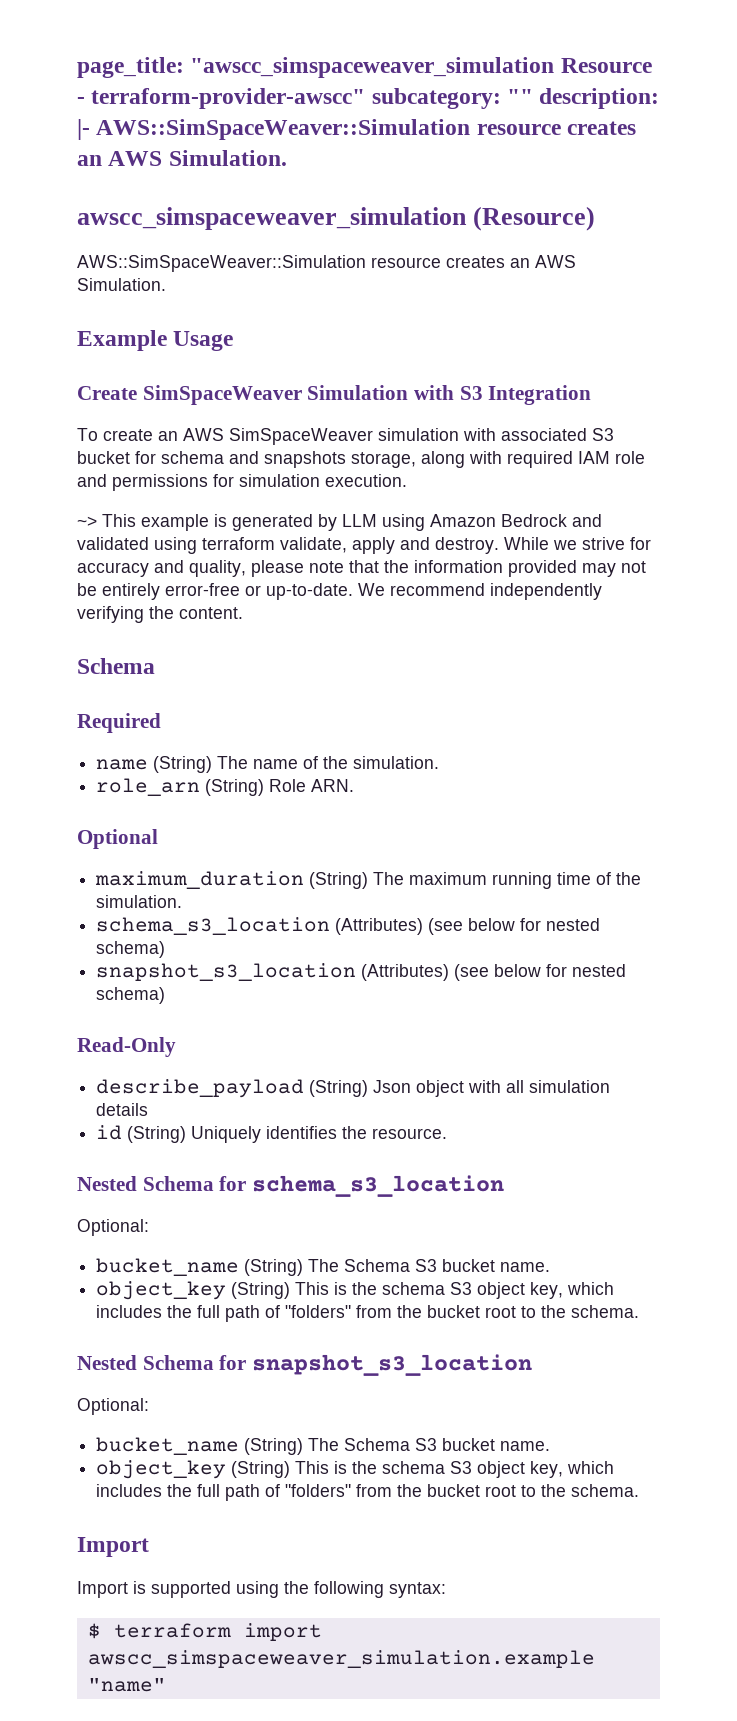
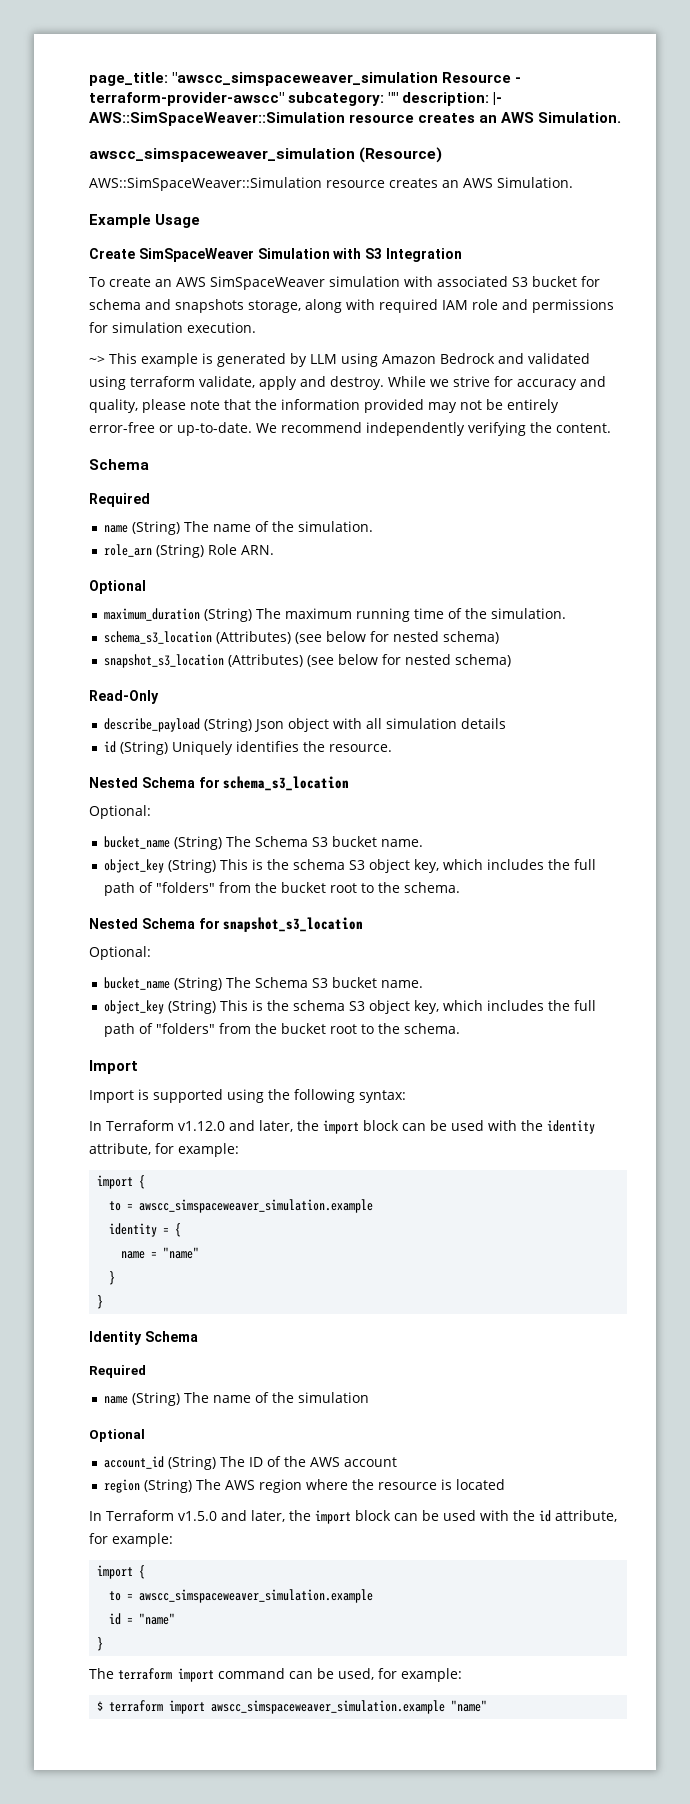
+ In Terraform v1.12.0 and later, the import block can be used with the identity attribute, for example:
+ import {
+ to = awscc_simspaceweaver_simulation.example
+ identity = {
+ name = "name"
+ }
+ }
+ Identity Schema
+ Required
+ name (String) The name of the simulation
+ Optional
+ account_id (String) The ID of the AWS account
+ region (String) The AWS region where the resource is located
+ In Terraform v1.5.0 and later, the import block can be used with the id attribute, for example:
+ import {
+ to = awscc_simspaceweaver_simulation.example
+ id = "name"
+ }
+ The terraform import command can be used, for example:

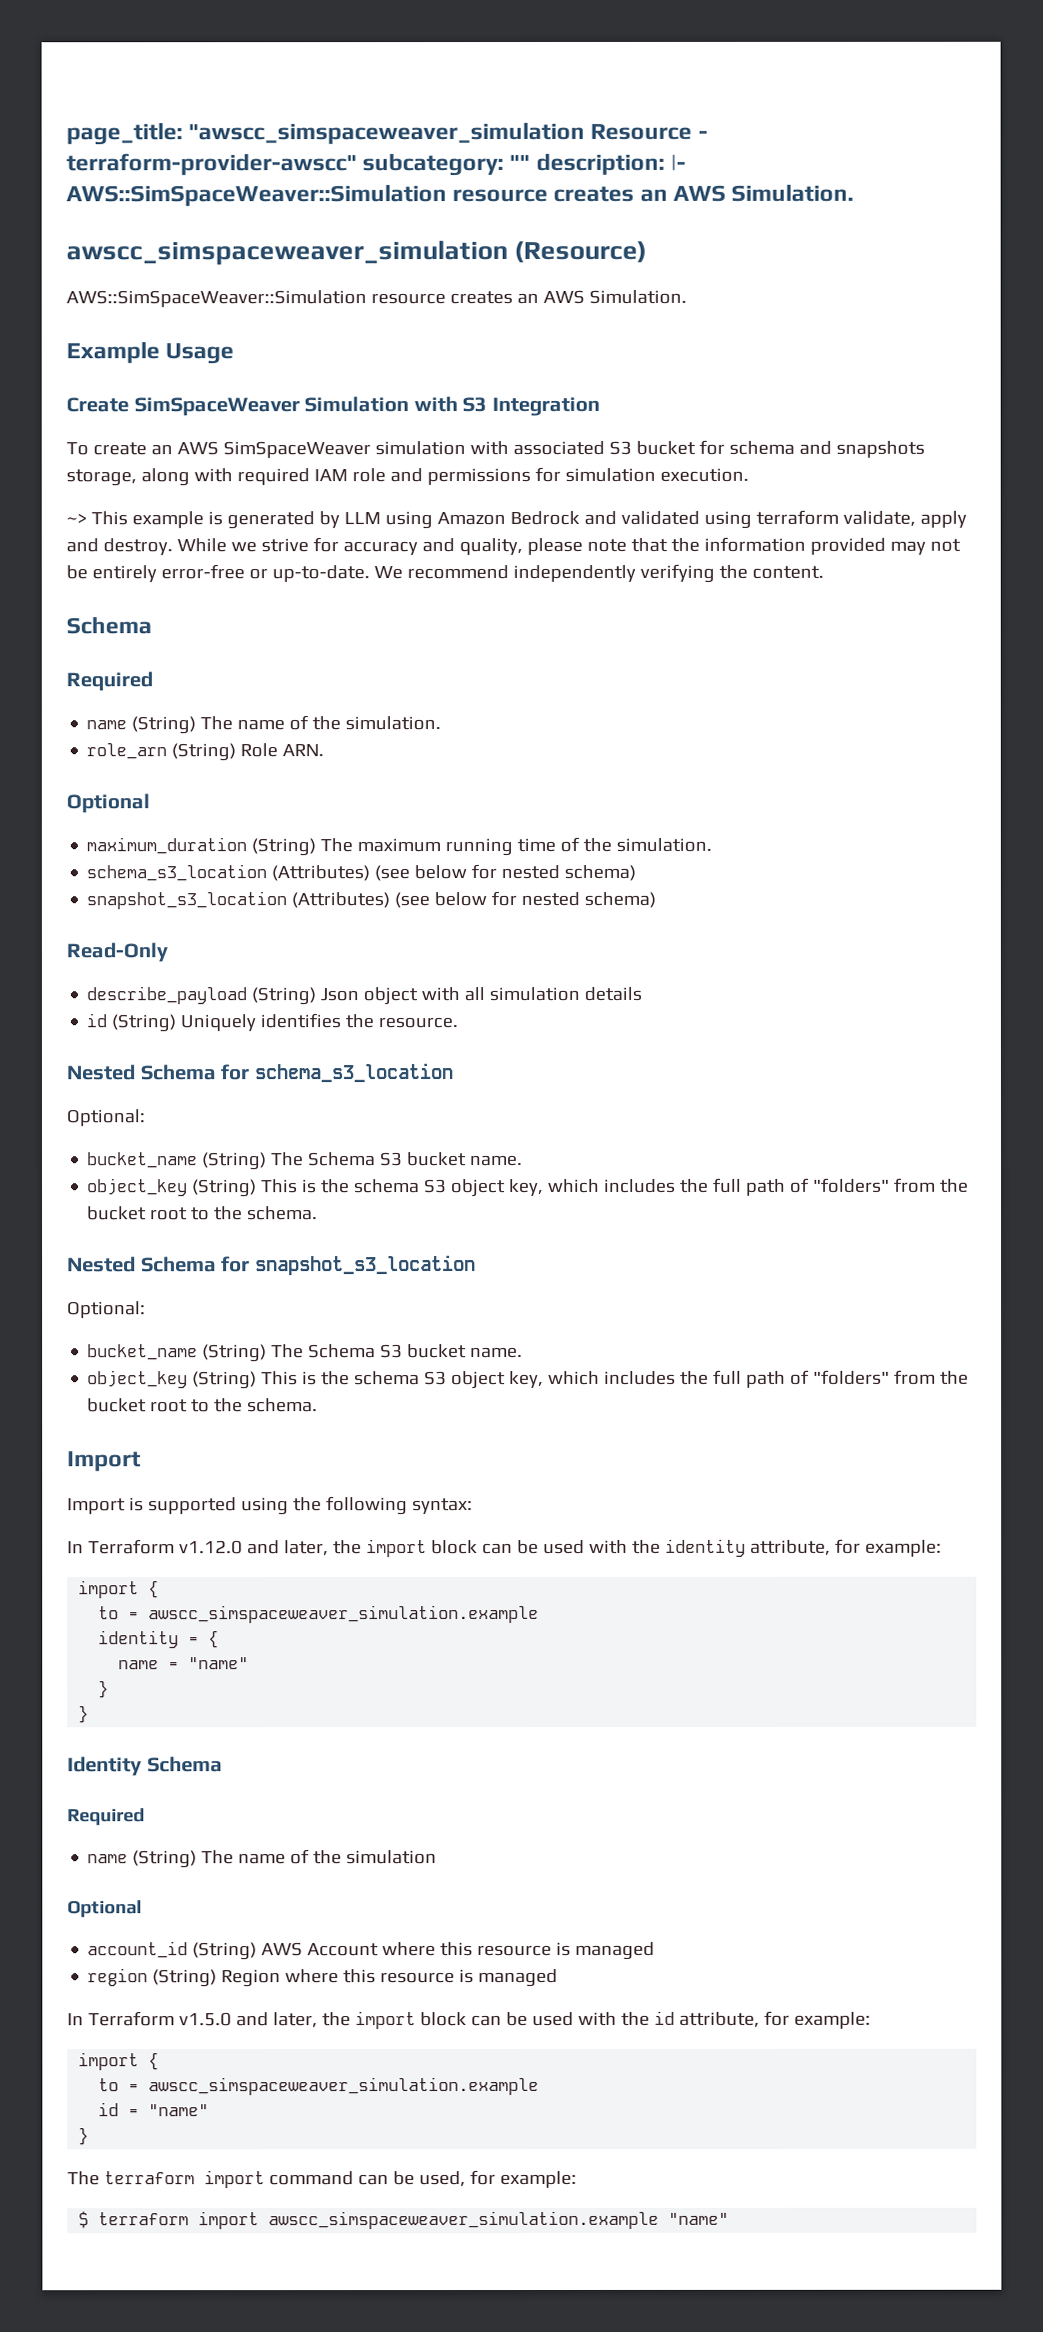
- account_id (String) The ID of the AWS account
- region (String) The AWS region where the resource is located
+ account_id (String) AWS Account where this resource is managed
+ region (String) Region where this resource is managed

